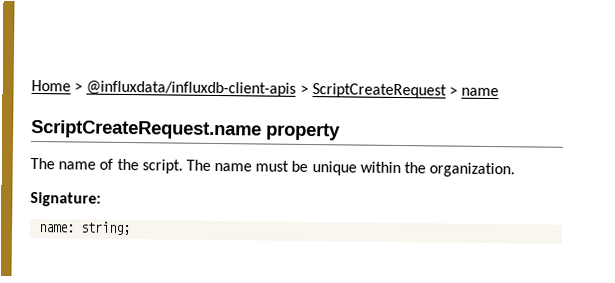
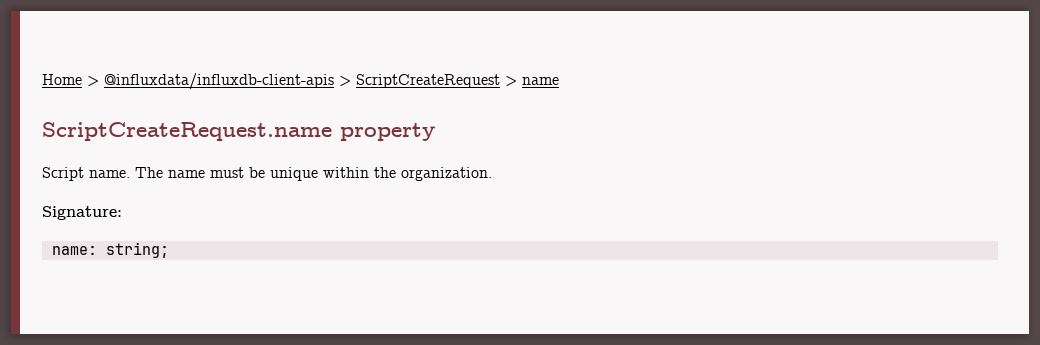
- The name of the script.
+ Script name.

